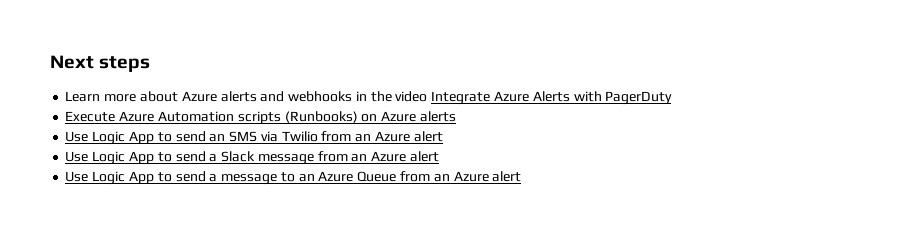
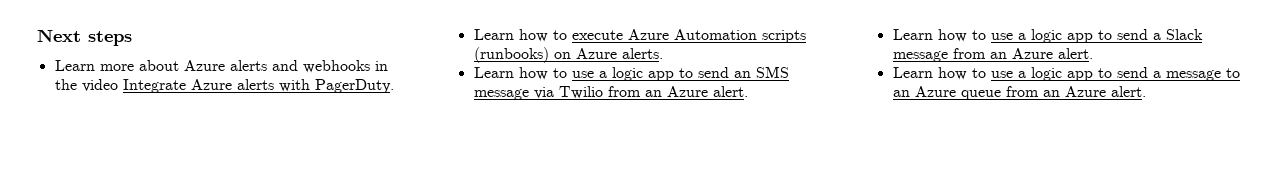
- Learn more about Azure alerts and webhooks in the video Integrate Azure Alerts with PagerDuty
- Execute Azure Automation scripts (Runbooks) on Azure alerts
- Use Logic App to send an SMS via Twilio from an Azure alert
- Use Logic App to send a Slack message from an Azure alert
- Use Logic App to send a message to an Azure Queue from an Azure alert
+ Learn more about Azure alerts and webhooks in the video Integrate Azure alerts with PagerDuty.
+ Learn how to execute Azure Automation scripts (runbooks) on Azure alerts.
+ Learn how to use a logic app to send an SMS message via Twilio from an Azure alert.
+ Learn how to use a logic app to send a Slack message from an Azure alert.
+ Learn how to use a logic app to send a message to an Azure queue from an Azure alert.

